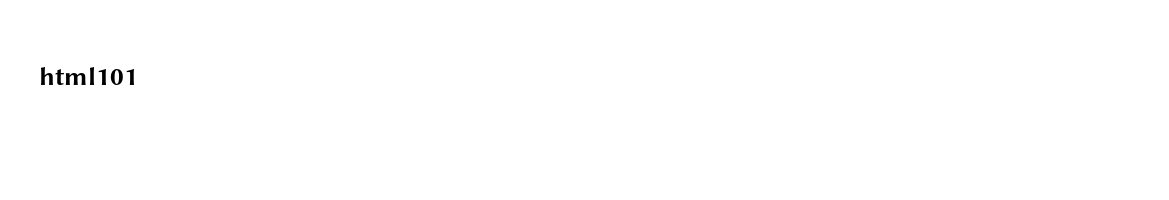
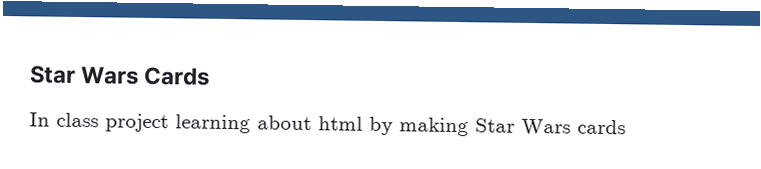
- html101
+ Star Wars Cards
+ In class project learning about html by making Star Wars cards

